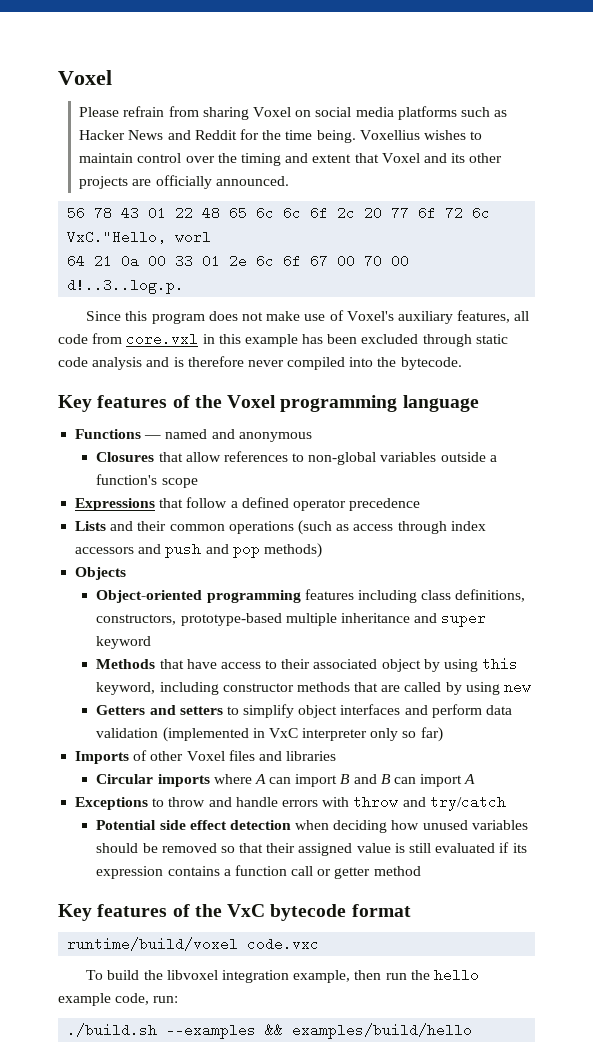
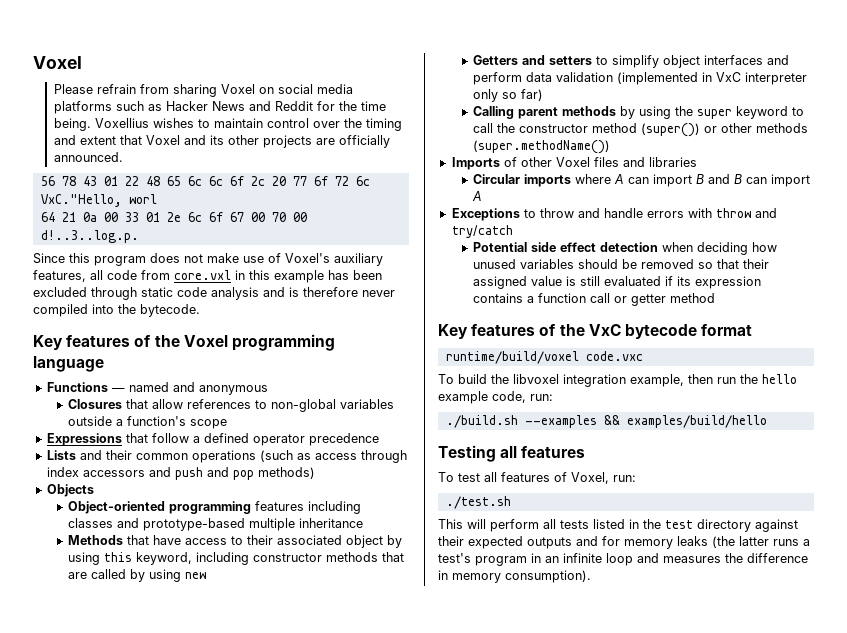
- Object-oriented programming features including class definitions, constructors, prototype-based multiple inheritance and super keyword
+ Object-oriented programming features including classes and prototype-based multiple inheritance
+ Calling parent methods by using the super keyword to call the constructor method (super()) or other methods (super.methodName())
+ Testing all features
+ To test all features of Voxel, run:
+ ./test.sh
+ This will perform all tests listed in the test directory against their expected outputs and for memory leaks (the latter runs a test's program in an infinite loop and measures the difference in memory consumption).

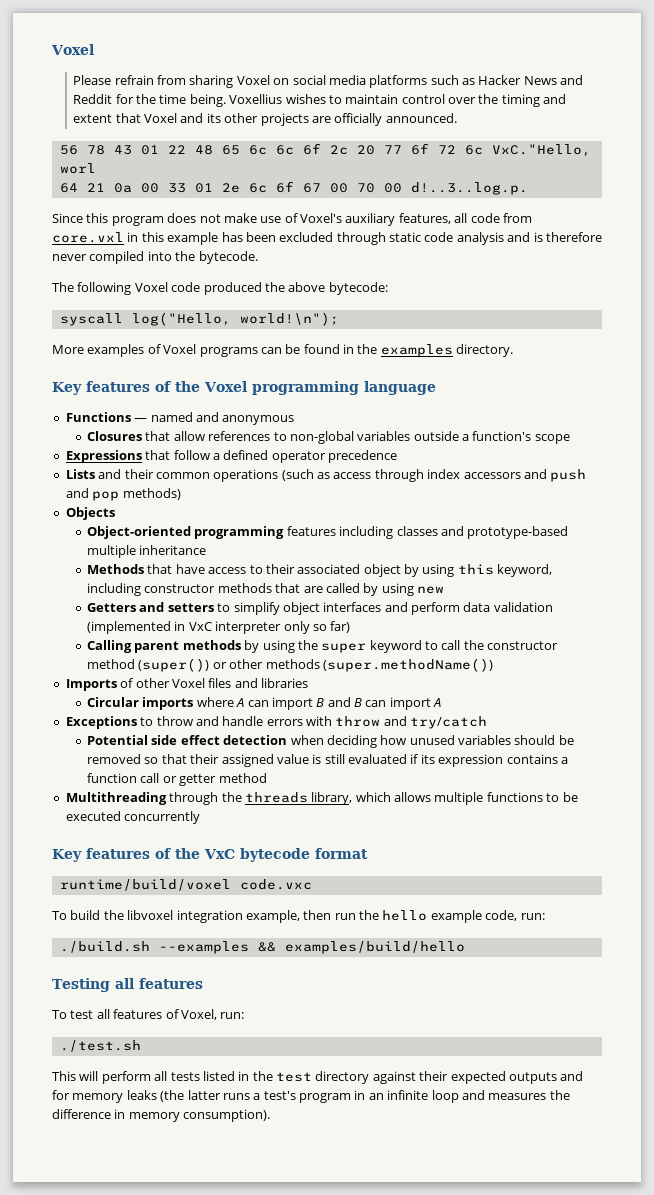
+ The following Voxel code produced the above bytecode:
+ syscall log("Hello, world!\n");
+ More examples of Voxel programs can be found in the examples directory.
+ Multithreading through the threads library, which allows multiple functions to be executed concurrently

